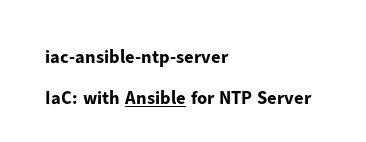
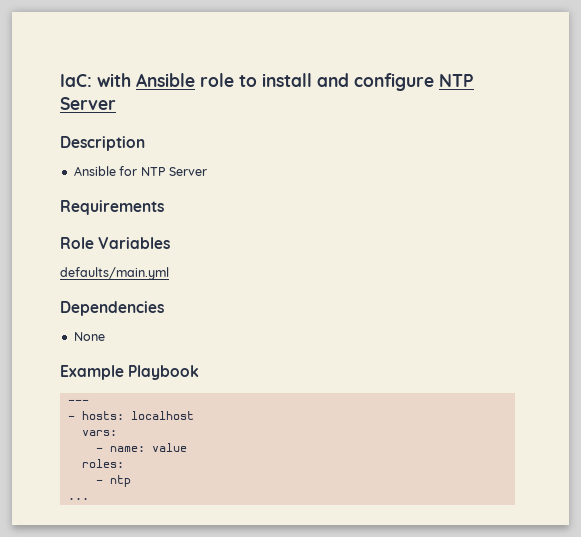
- iac-ansible-ntp-server
- IaC: with Ansible for NTP Server
+ IaC: with Ansible role to install and configure NTP Server
+ Description
+ Ansible for NTP Server
+ Requirements
+ Role Variables
+ defaults/main.yml
+ Dependencies
+ None
+ Example Playbook
+ ---
+ - hosts: localhost
+ vars:
+ - name: value
+ roles:
+ - ntp
+ ...

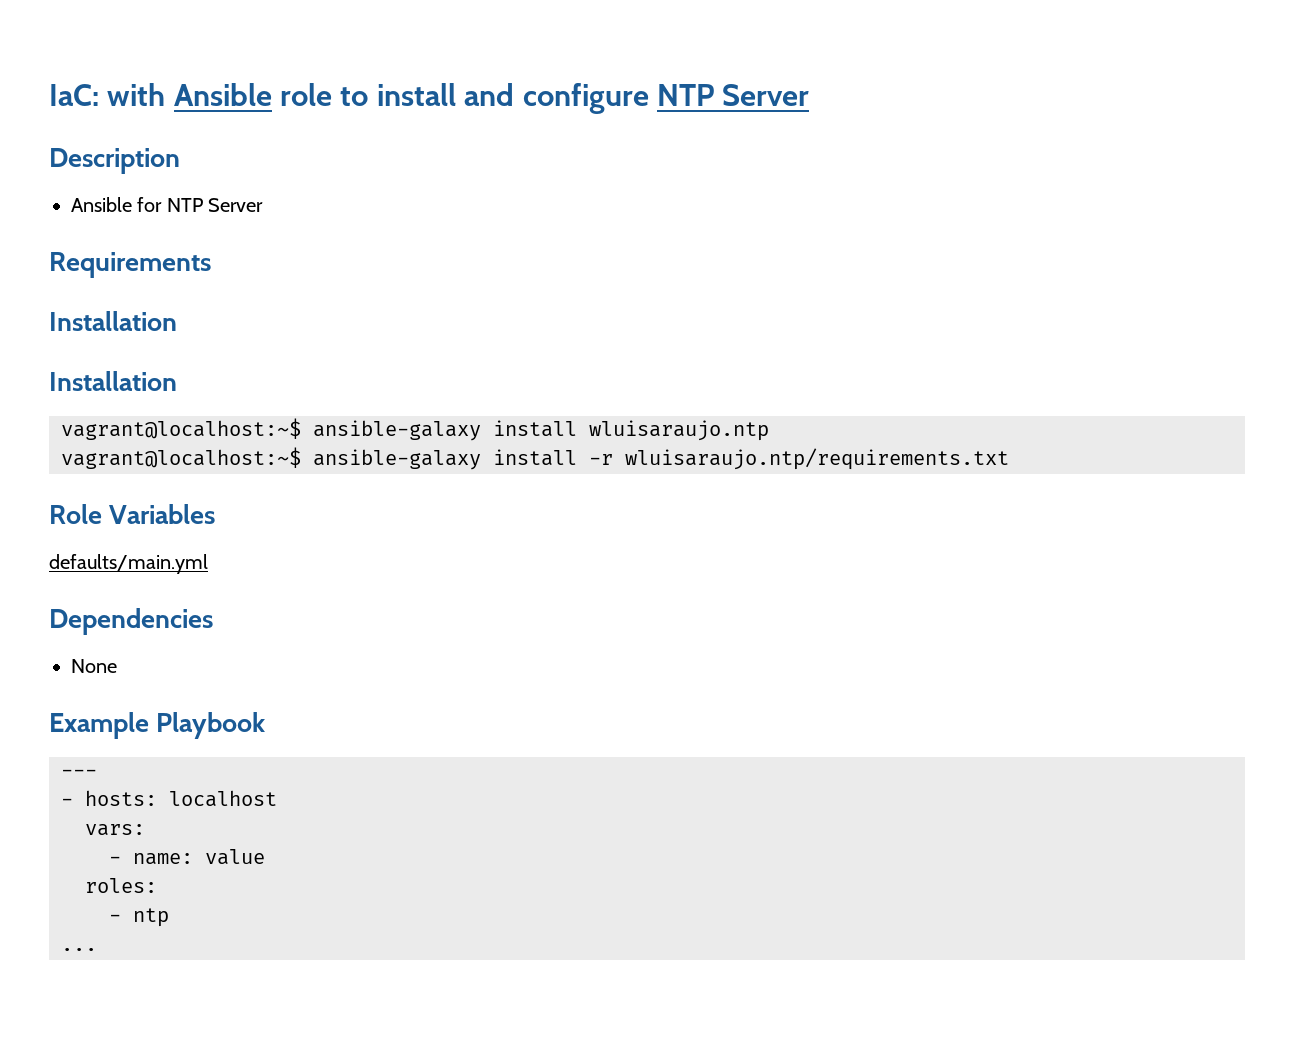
  Requirements
+ Installation
+ Installation
+ vagrant@localhost:~$ ansible-galaxy install wluisaraujo.ntp
+ vagrant@localhost:~$ ansible-galaxy install -r wluisaraujo.ntp/requirements.txt

